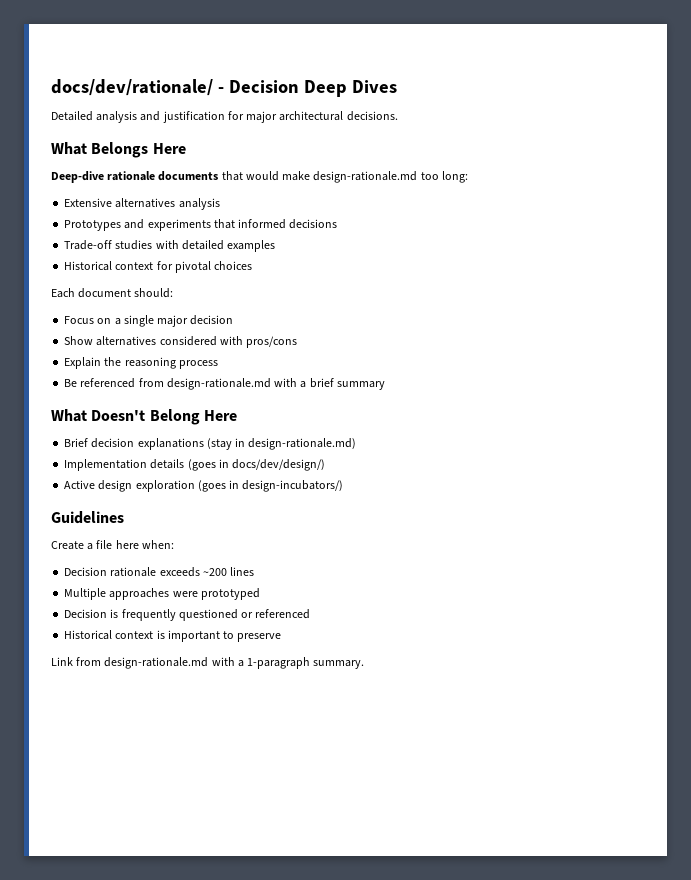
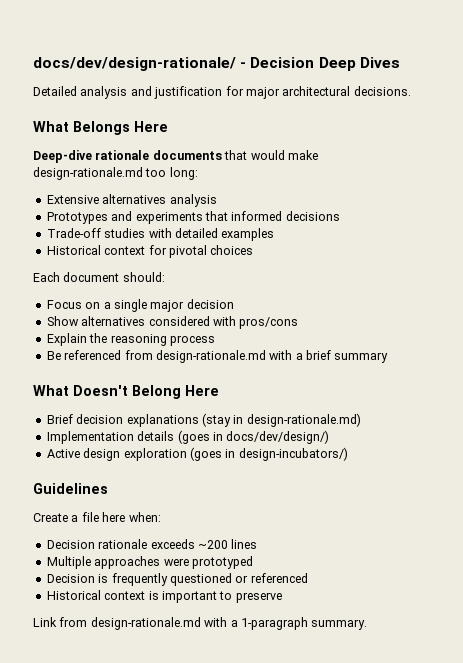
- docs/dev/rationale/ - Decision Deep Dives
+ docs/dev/design-rationale/ - Decision Deep Dives

